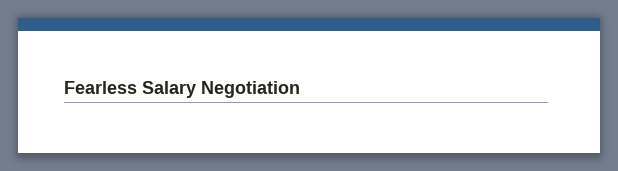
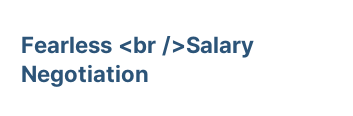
- Fearless Salary Negotiation
+ Fearless <br />Salary Negotiation

